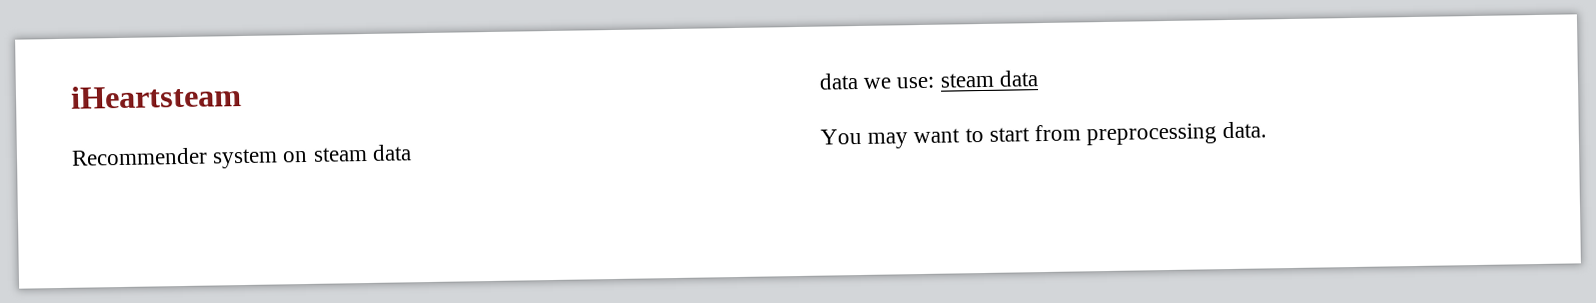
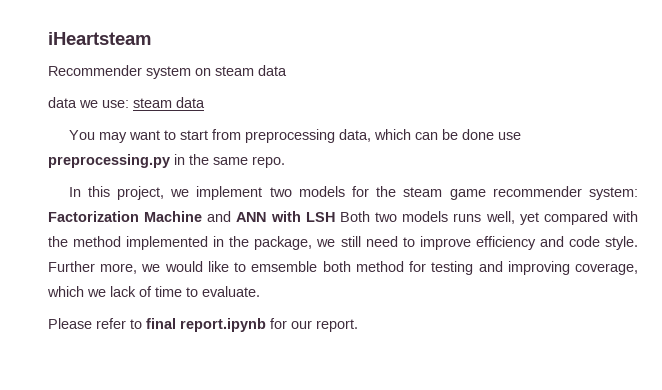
- You may want to start from preprocessing data.
+ You may want to start from preprocessing data, which can be done use preprocessing.py in the same repo.
+ In this project, we implement two models for the steam game recommender system: Factorization Machine and ANN with LSH Both two models runs well, yet compared with the method implemented in the package, we still need to improve efficiency and code style. Further more, we would like to emsemble both method for testing and improving coverage, which we lack of time to evaluate.
+ Please refer to final report.ipynb for our report.

